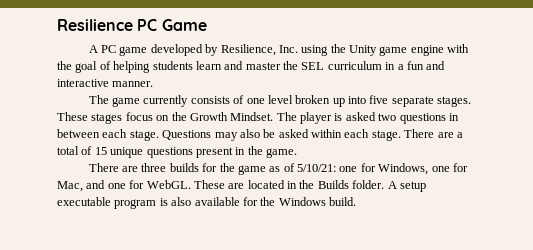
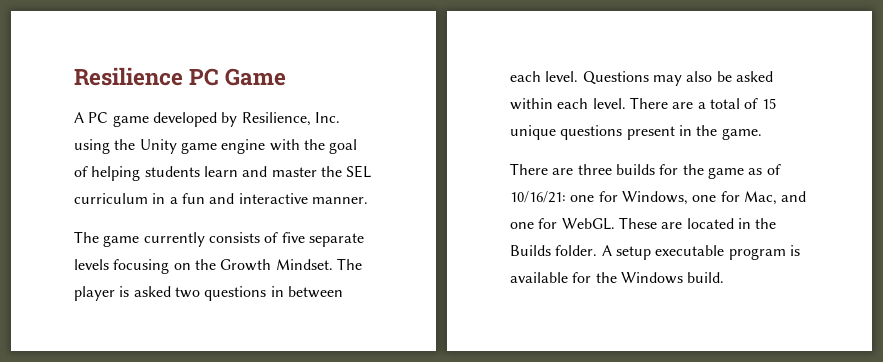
- The game currently consists of one level broken up into five separate stages. These stages focus on the Growth Mindset.
+ The game currently consists of five separate levels focusing on the Growth Mindset.
- The player is asked two questions in between each stage.
+ The player is asked two questions in between each level.
- Questions may also be asked within each stage.
+ Questions may also be asked within each level.
- There are three builds for the game as of 5/10/21: one for Windows, one for Mac, and one for WebGL.
+ There are three builds for the game as of 10/16/21: one for Windows, one for Mac, and one for WebGL.
- A setup executable program is also available for the Windows build.
+ A setup executable program is available for the Windows build.

